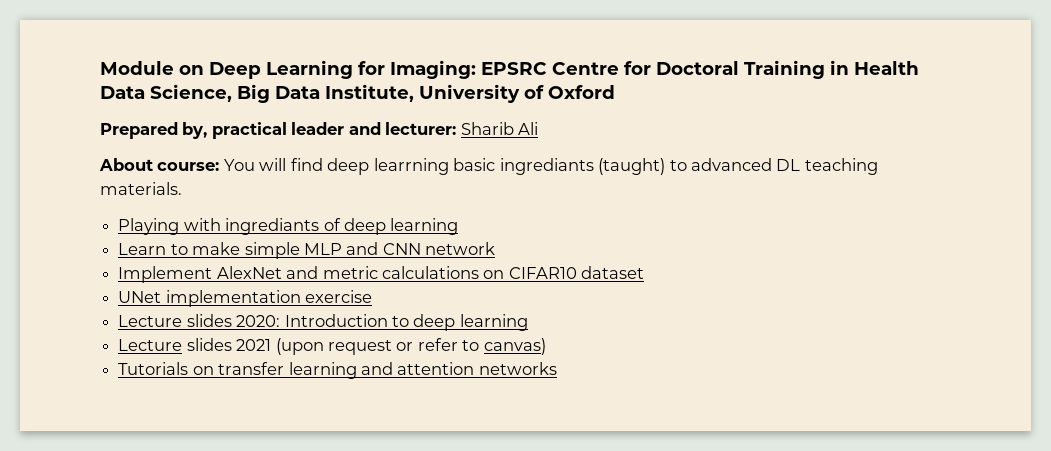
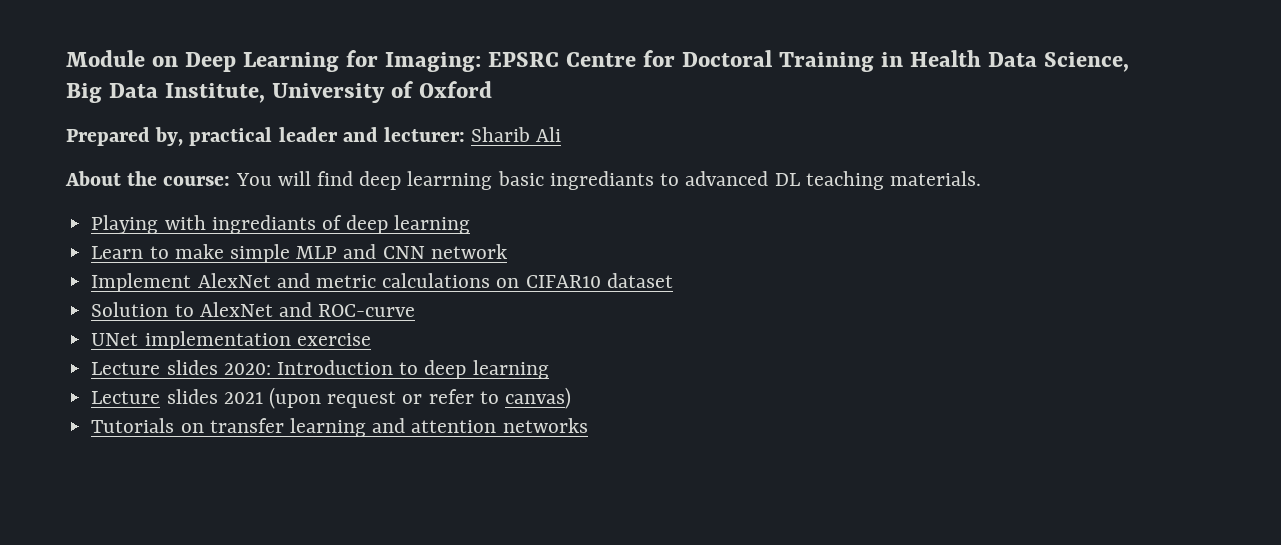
- About course: You will find deep learrning basic ingrediants (taught) to advanced DL teaching materials.
+ About the course: You will find deep learrning basic ingrediants to advanced DL teaching materials.
+ Solution to AlexNet and ROC-curve

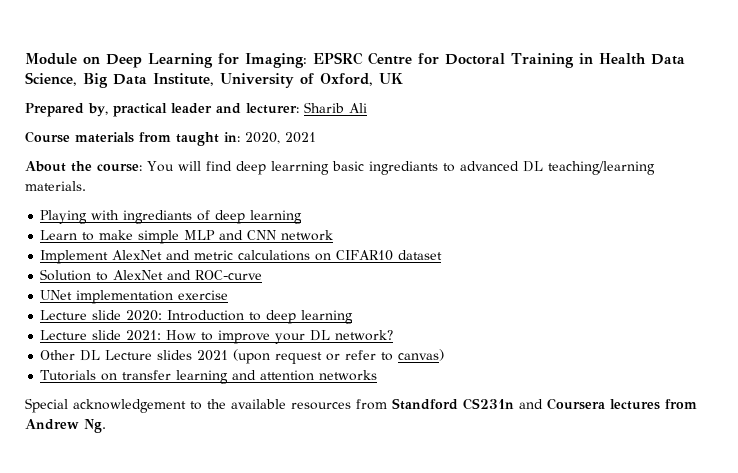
- Module on Deep Learning for Imaging: EPSRC Centre for Doctoral Training in Health Data Science, Big Data Institute, University of Oxford
+ Module on Deep Learning for Imaging: EPSRC Centre for Doctoral Training in Health Data Science, Big Data Institute, University of Oxford, UK
+ Course materials from taught in: 2020, 2021
- About the course: You will find deep learrning basic ingrediants to advanced DL teaching materials.
+ About the course: You will find deep learrning basic ingrediants to advanced DL teaching/learning materials.
- Lecture slides 2020: Introduction to deep learning
+ Lecture slide 2020: Introduction to deep learning
- Lecture slides 2021 (upon request or refer to canvas)
+ Lecture slide 2021: How to improve your DL network?
+ Other DL Lecture slides 2021 (upon request or refer to canvas)
+ Special acknowledgement to the available resources from Standford CS231n and Coursera lectures from Andrew Ng.

